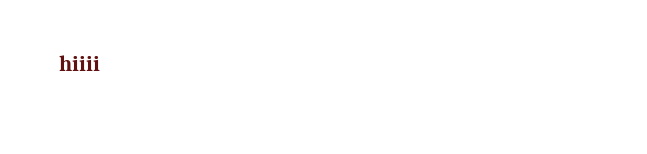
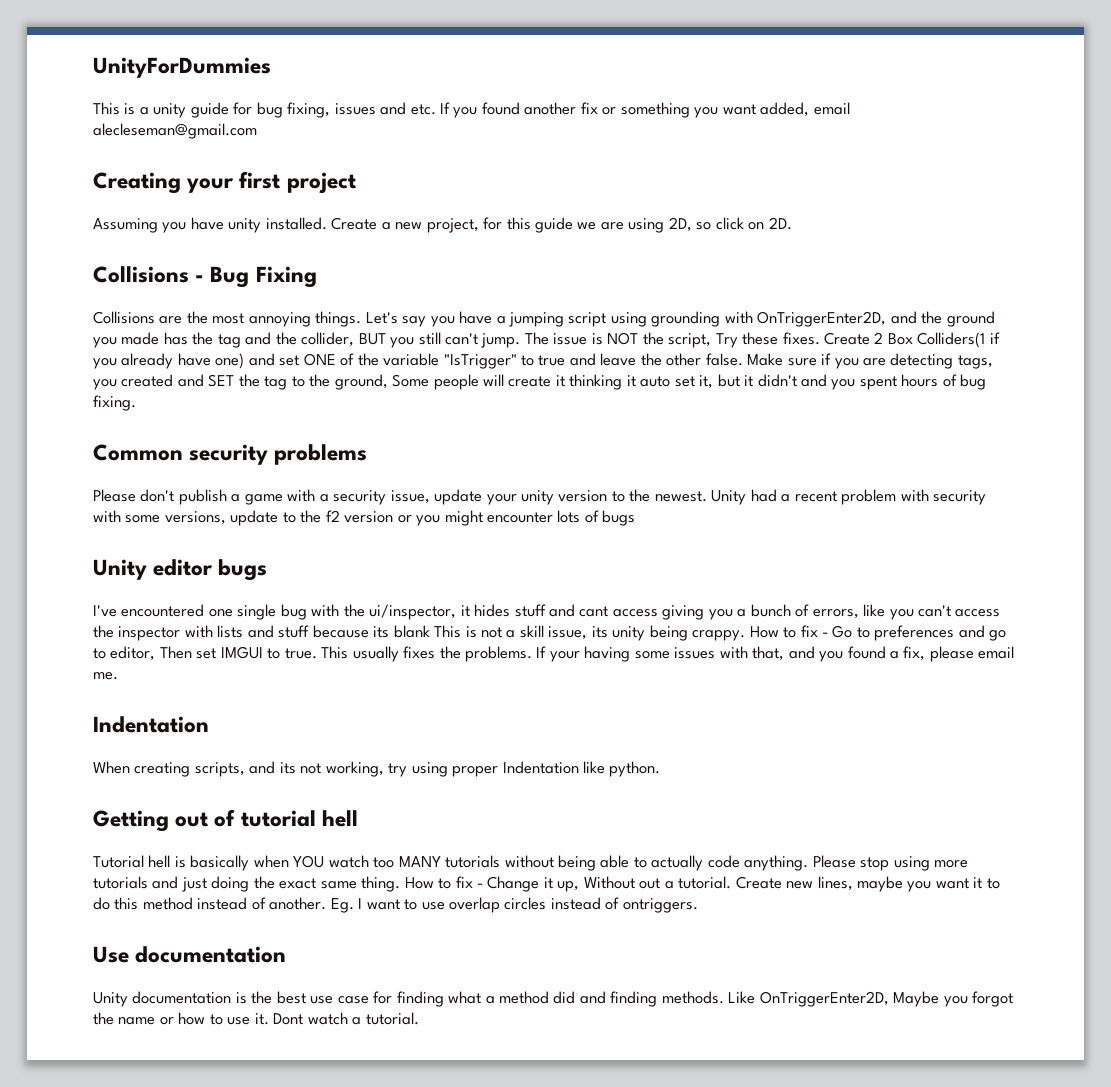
- hiiii
+ UnityForDummies
+ This is a unity guide for bug fixing, issues and etc. If you found another fix or something you want added, email alecleseman@gmail.com
+ Creating your first project
+ Assuming you have unity installed. Create a new project, for this guide we are using 2D, so click on 2D.
+ Collisions - Bug Fixing
+ Collisions are the most annoying things. Let's say you have a jumping script using grounding with OnTriggerEnter2D, and the ground you made has the tag and the collider, BUT you still can't jump. The issue is NOT the script, Try these fixes. Create 2 Box Colliders(1 if you already have one) and set ONE of the variable "IsTrigger" to true and leave the other false. Make sure if you are detecting tags, you created and SET the tag to the ground, Some people will create it thinking it auto set it, but it didn't and you spent hours of bug fixing.
+ Common security problems
+ Please don't publish a game with a security issue, update your unity version to the newest. Unity had a recent problem with security with some versions, update to the f2 version or you might encounter lots of bugs
+ Unity editor bugs
+ I've encountered one single bug with the ui/inspector, it hides stuff and cant access giving you a bunch of errors, like you can't access the inspector with lists and stuff because its blank This is not a skill issue, its unity being crappy. How to fix - Go to preferences and go to editor, Then set IMGUI to true. This usually fixes the problems. If your having some issues with that, and you found a fix, please email me.
+ Indentation
+ When creating scripts, and its not working, try using proper Indentation like python.
+ Getting out of tutorial hell
+ Tutorial hell is basically when YOU watch too MANY tutorials without being able to actually code anything. Please stop using more tutorials and just doing the exact same thing. How to fix - Change it up, Without out a tutorial. Create new lines, maybe you want it to do this method instead of another. Eg. I want to use overlap circles instead of ontriggers.
+ Use documentation
+ Unity documentation is the best use case for finding what a method did and finding methods. Like OnTriggerEnter2D, Maybe you forgot the name or how to use it. Dont watch a tutorial.

